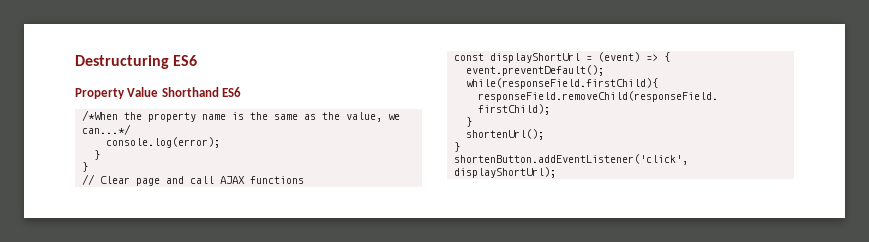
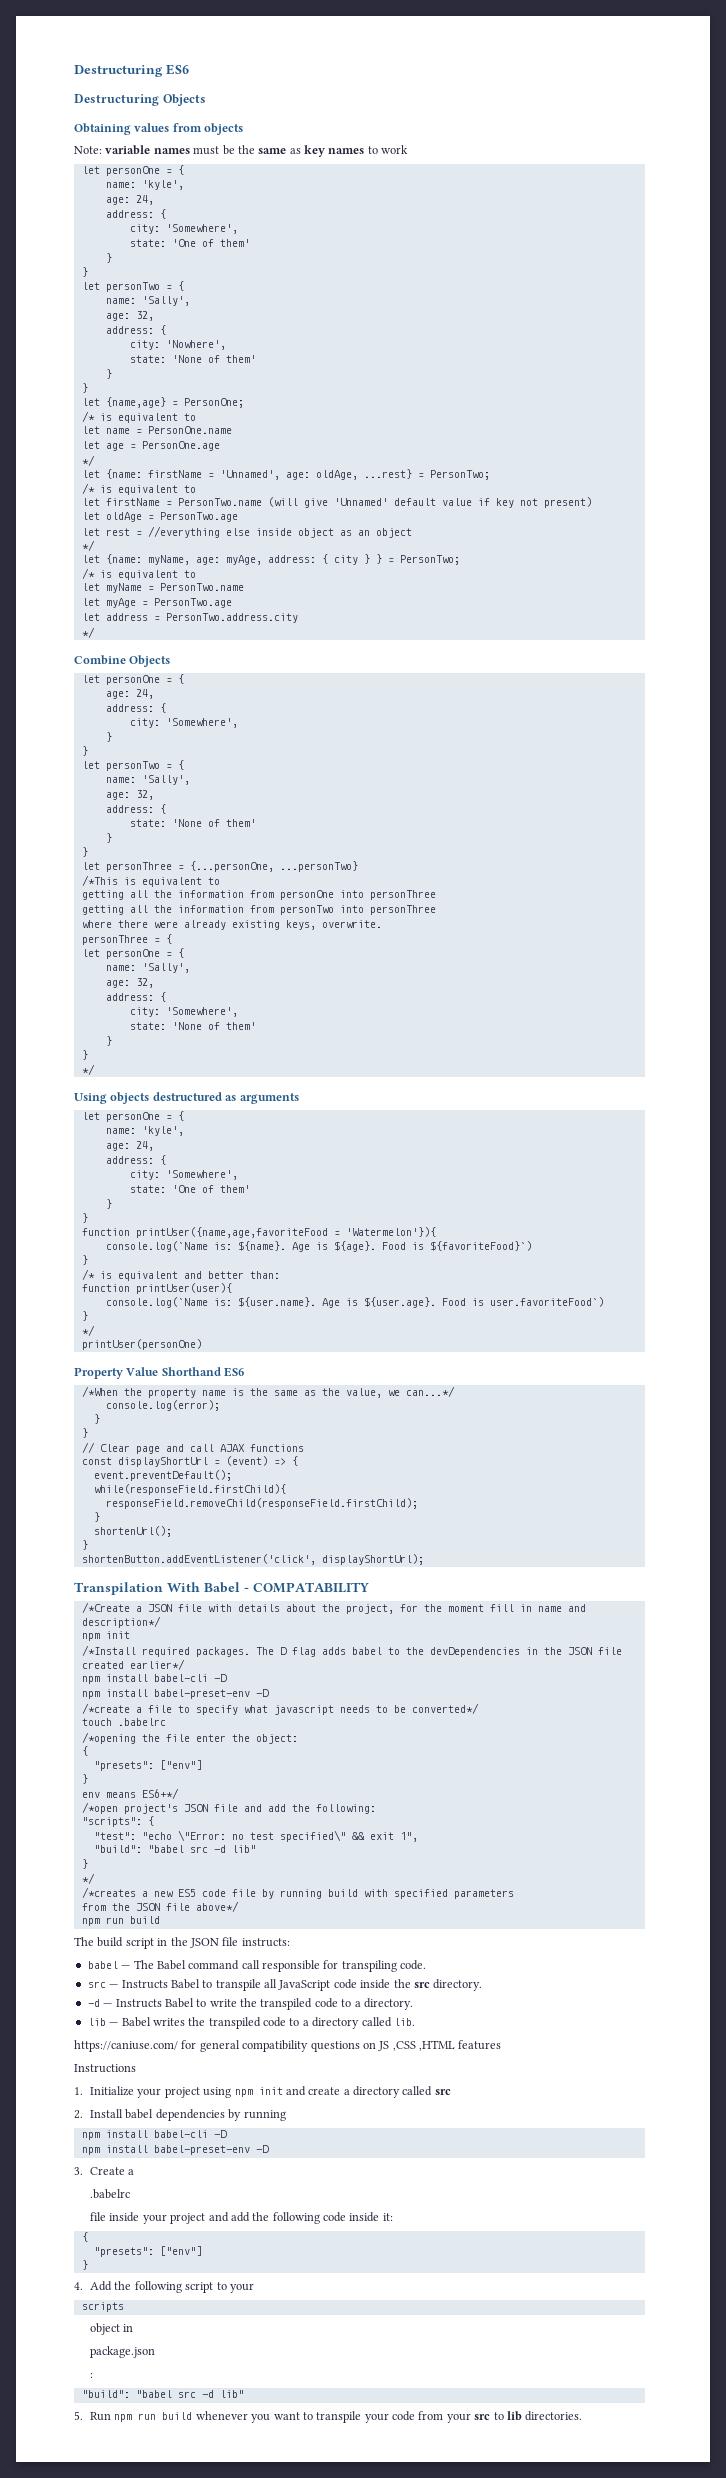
+ Destructuring Objects
+ Obtaining values from objects
+ Note: variable names must be the same as key names to work
+ let personOne = {
+ name: 'kyle',
+ age: 24,
+ address: {
+ city: 'Somewhere',
+ state: 'One of them'
+ }
+ }
+ let personTwo = {
+ name: 'Sally',
+ age: 32,
+ address: {
+ city: 'Nowhere',
+ state: 'None of them'
+ }
+ }
+ let {name,age} = PersonOne;
+ /* is equivalent to
+ let name = PersonOne.name
+ let age = PersonOne.age
+ */
+ let {name: firstName = 'Unnamed', age: oldAge, ...rest} = PersonTwo;
+ /* is equivalent to
+ let firstName = PersonTwo.name (will give 'Unnamed' default value if key not present)
+ let oldAge = PersonTwo.age
+ let rest = //everything else inside object as an object
+ */
+ let {name: myName, age: myAge, address: { city } } = PersonTwo;
+ /* is equivalent to
+ let myName = PersonTwo.name
+ let myAge = PersonTwo.age
+ let address = PersonTwo.address.city
+ */
+ Combine Objects
+ let personOne = {
+ age: 24,
+ address: {
+ city: 'Somewhere',
+ }
+ }
+ let personTwo = {
+ name: 'Sally',
+ age: 32,
+ address: {
+ state: 'None of them'
+ }
+ }
+ let personThree = {...personOne, ...personTwo}
+ /*This is equivalent to
+ getting all the information from personOne into personThree
+ getting all the information from personTwo into personThree
+ where there were already existing keys, overwrite.
+ personThree = {
+ let personOne = {
+ name: 'Sally',
+ age: 32,
+ address: {
+ city: 'Somewhere',
+ state: 'None of them'
+ }
+ }
+ */
+ Using objects destructured as arguments
+ let personOne = {
+ name: 'kyle',
+ age: 24,
+ address: {
+ city: 'Somewhere',
+ state: 'One of them'
+ }
+ }
+ function printUser({name,age,favoriteFood = 'Watermelon'}){
+ console.log(`Name is: ${name}. Age is ${age}. Food is ${favoriteFood}`)
+ }
+ /* is equivalent and better than:
+ function printUser(user){
+ console.log(`Name is: ${user.name}. Age is ${user.age}. Food is user.favoriteFood`)
+ }
+ */
+ printUser(personOne)
+ Transpilation With Babel - COMPATABILITY
+ /*Create a JSON file with details about the project, for the moment fill in name and description*/
+ npm init
+ /*Install required packages. The D flag adds babel to the devDependencies in the JSON file created earlier*/
+ npm install babel-cli -D
+ npm install babel-preset-env -D
+ /*create a file to specify what javascript needs to be converted*/
+ touch .babelrc
+ /*opening the file enter the object:
+ {
+ "presets": ["env"]
+ }
+ env means ES6+*/
+ /*open project's JSON file and add the following:
+ "scripts": {
+ "test": "echo \"Error: no test specified\" && exit 1",
+ "build": "babel src -d lib"
+ }
+ */
+ /*creates a new ES5 code file by running build with specified parameters
+ from the JSON file above*/
+ npm run build
+ The build script in the JSON file instructs:
+ babel — The Babel command call responsible for transpiling code.
+ src — Instructs Babel to transpile all JavaScript code inside the src directory.
+ -d — Instructs Babel to write the transpiled code to a directory.
+ lib — Babel writes the transpiled code to a directory called lib.
+ https://caniuse.com/ for general compatibility questions on JS ,CSS ,HTML features
+ Instructions
+ 1. Initialize your project using npm init and create a directory called src
+ 2. Install babel dependencies by running
+ npm install babel-cli -D
+ npm install babel-preset-env -D
+ 3. Create a
+ .babelrc
+ file inside your project and add the following code inside it:
+ {
+ "presets": ["env"]
+ }
+ 4. Add the following script to your
+ scripts
+ object in
+ package.json
+ :
+ "build": "babel src -d lib"
+ 5. Run npm run build whenever you want to transpile your code from your src to lib directories.

